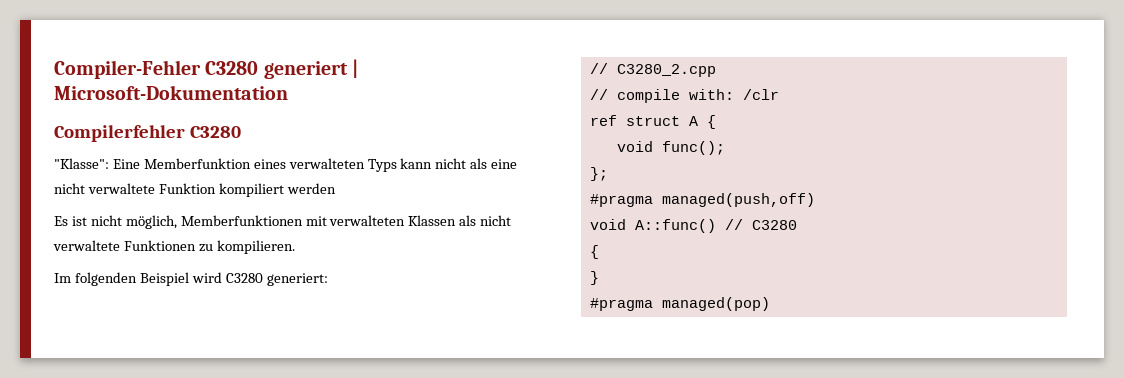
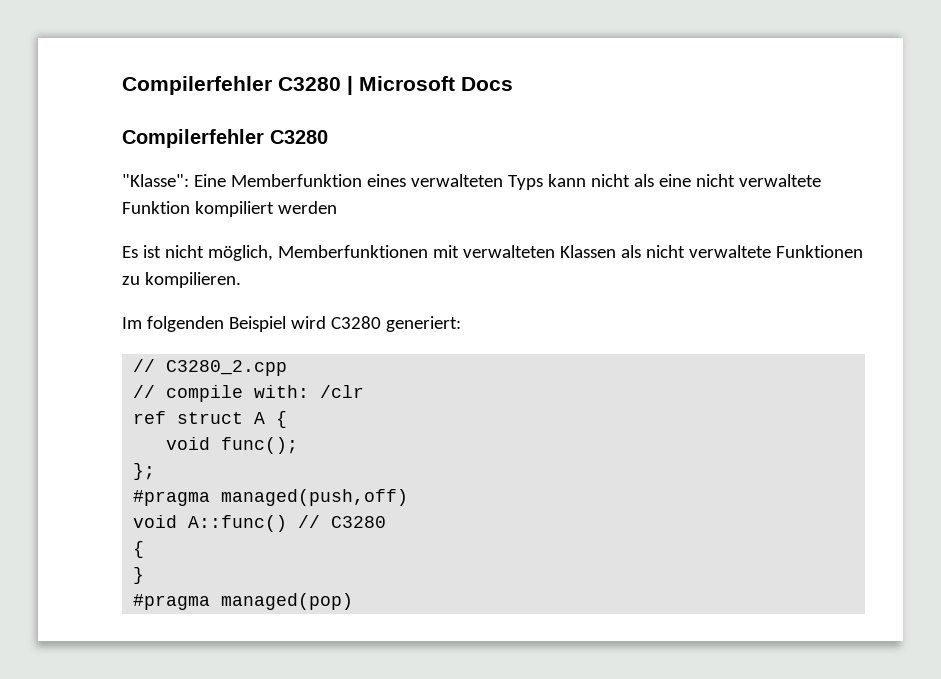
- Compiler-Fehler C3280 generiert | Microsoft-Dokumentation
+ Compilerfehler C3280 | Microsoft Docs

